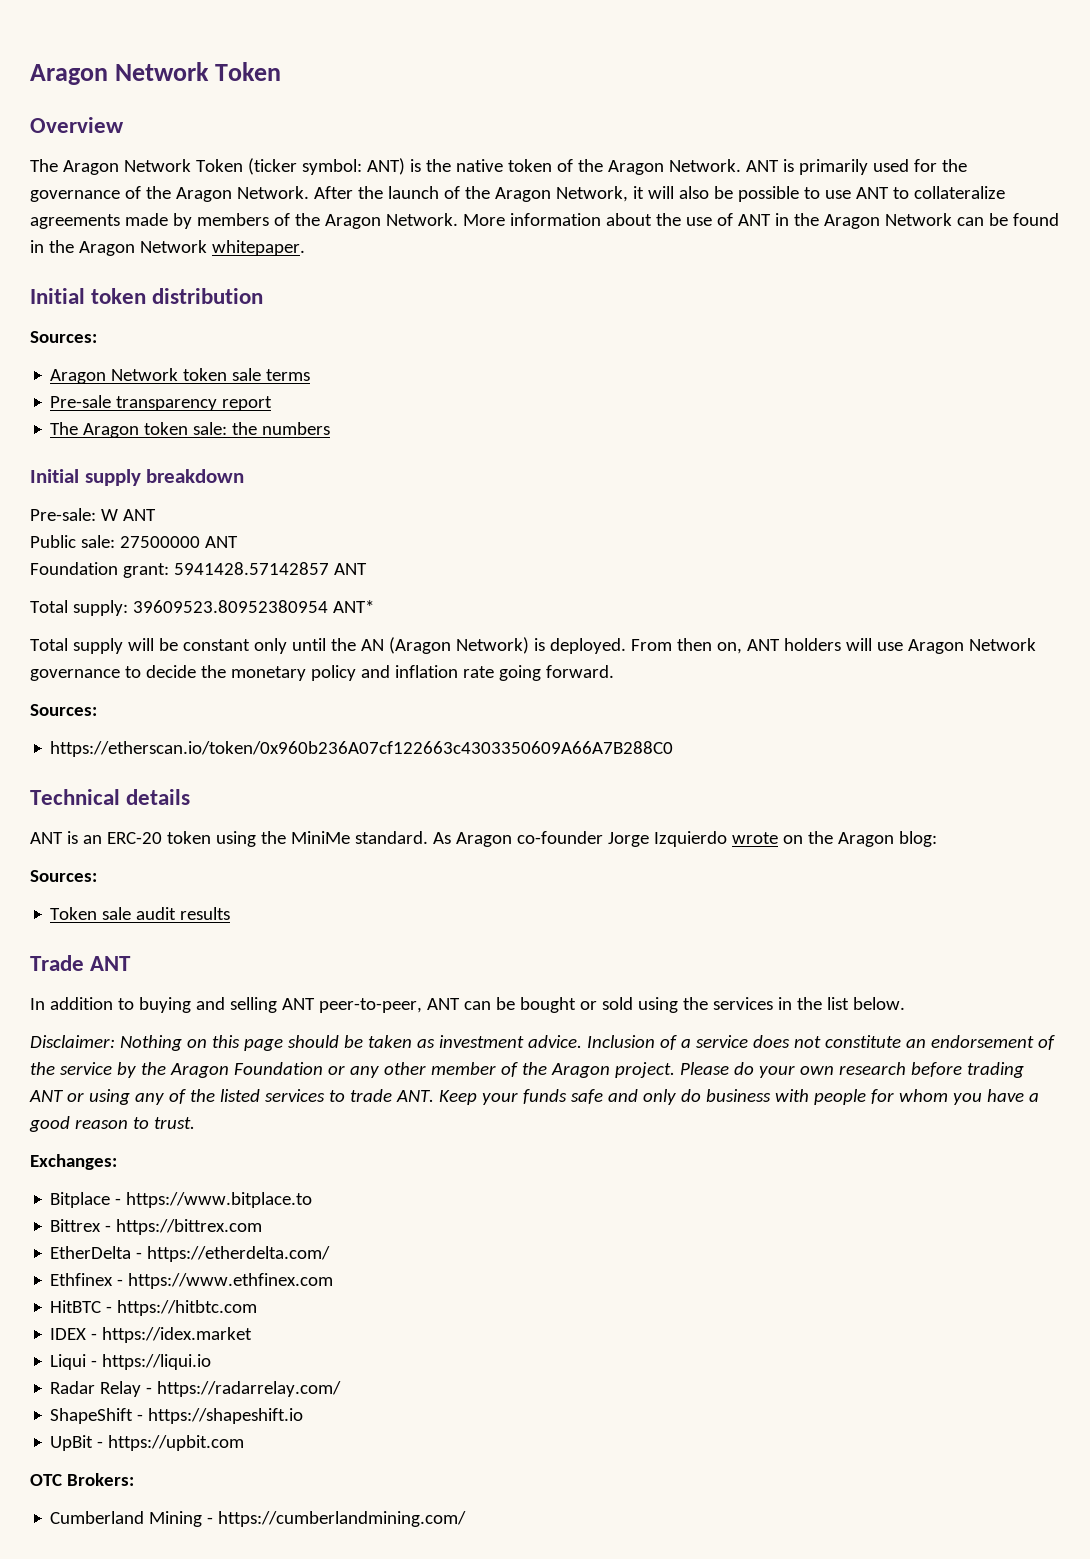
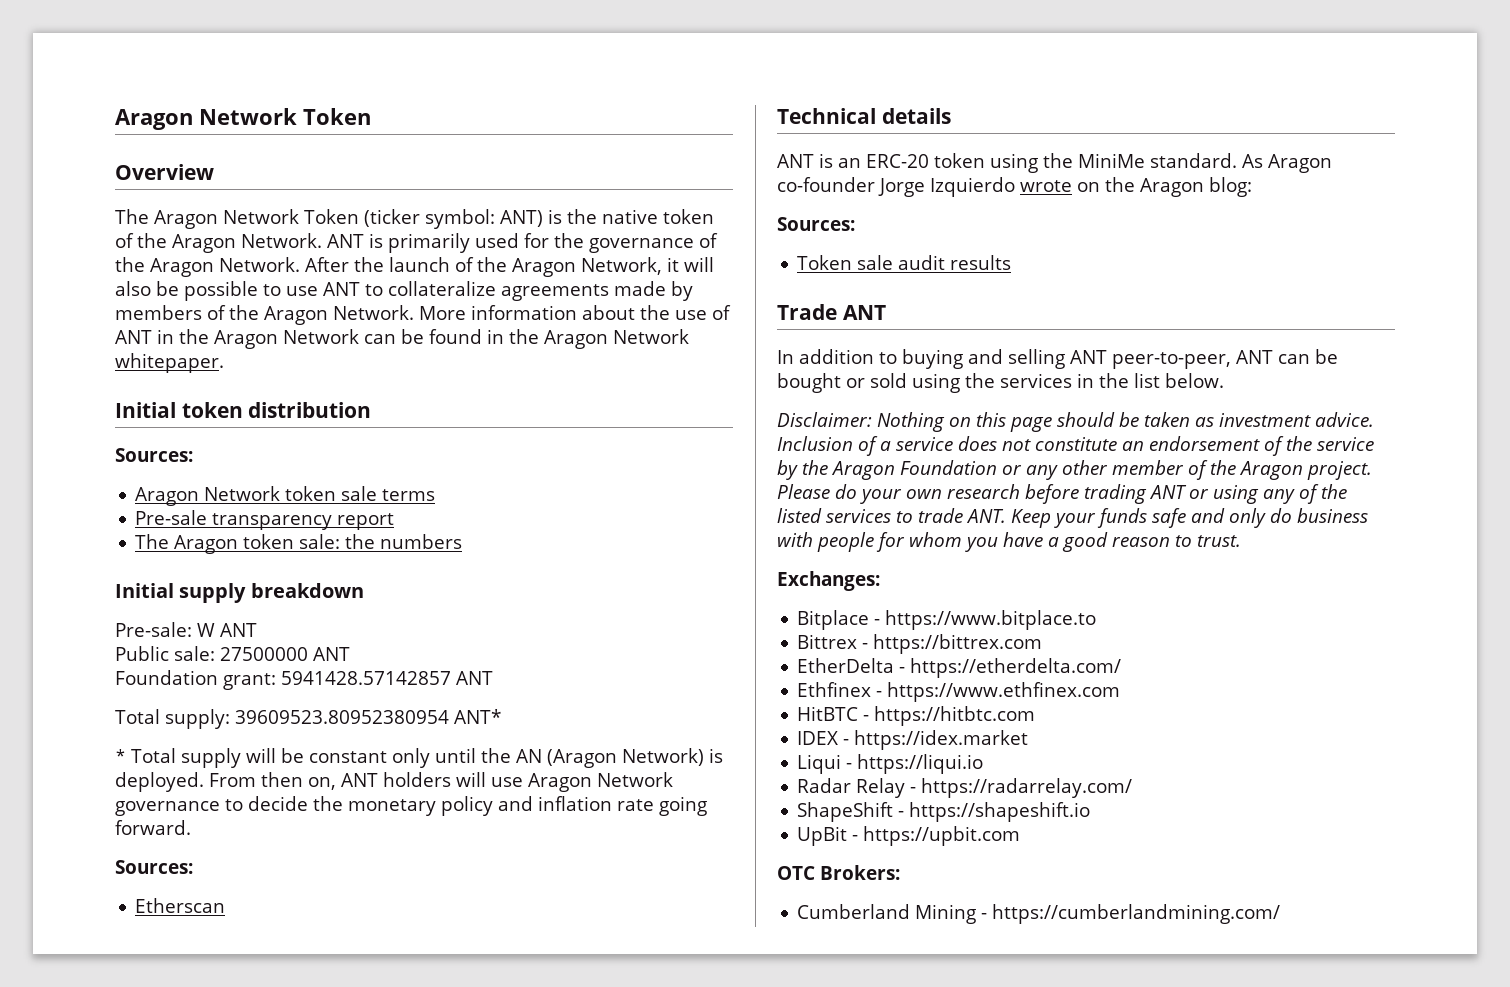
- Total supply will be constant only until the AN (Aragon Network) is deployed.
+ * Total supply will be constant only until the AN (Aragon Network) is deployed.
- https://etherscan.io/token/0x960b236A07cf122663c4303350609A66A7B288C0
+ Etherscan

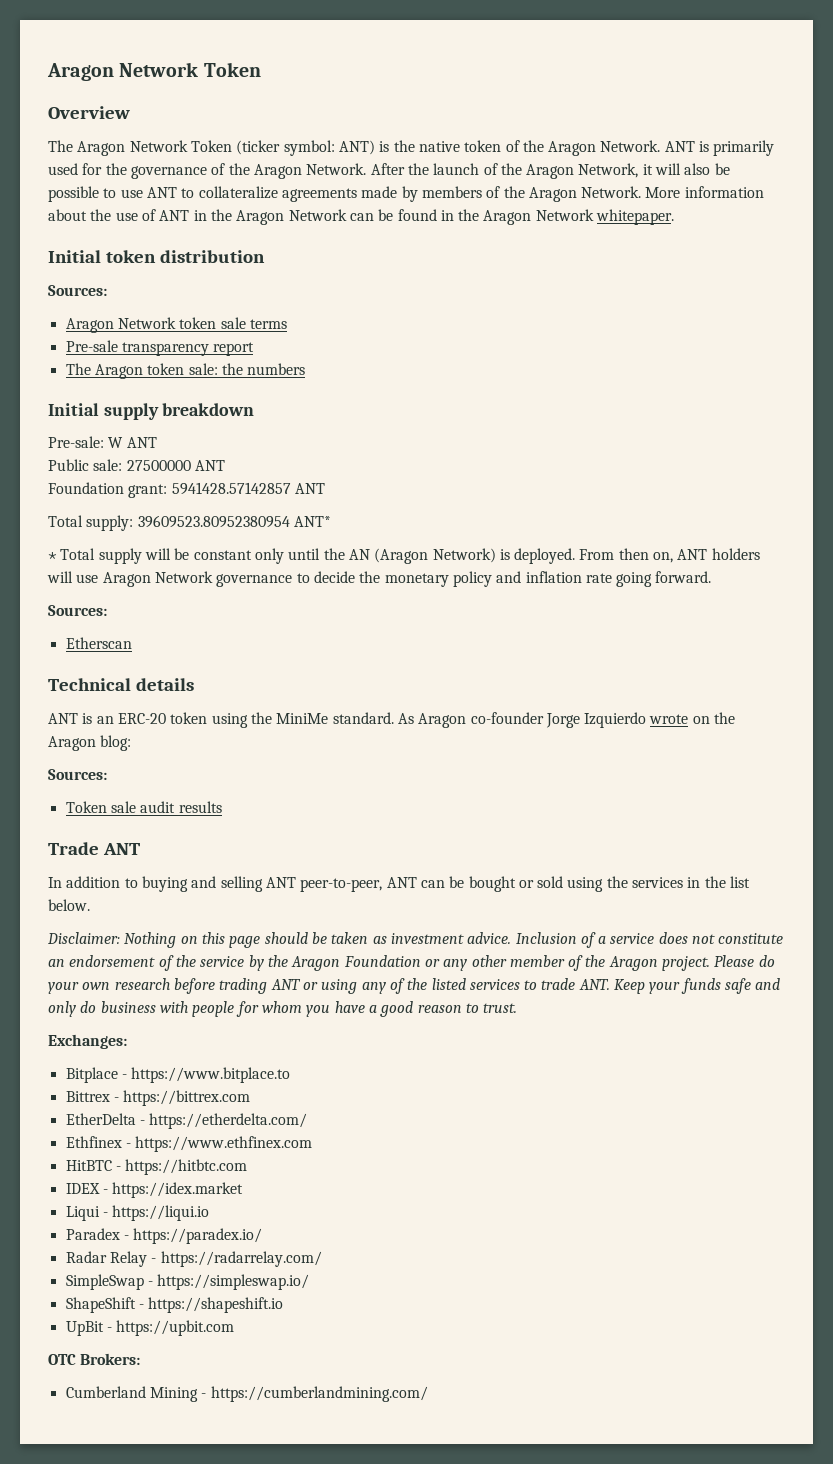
+ Paradex - https://paradex.io/
+ SimpleSwap - https://simpleswap.io/

